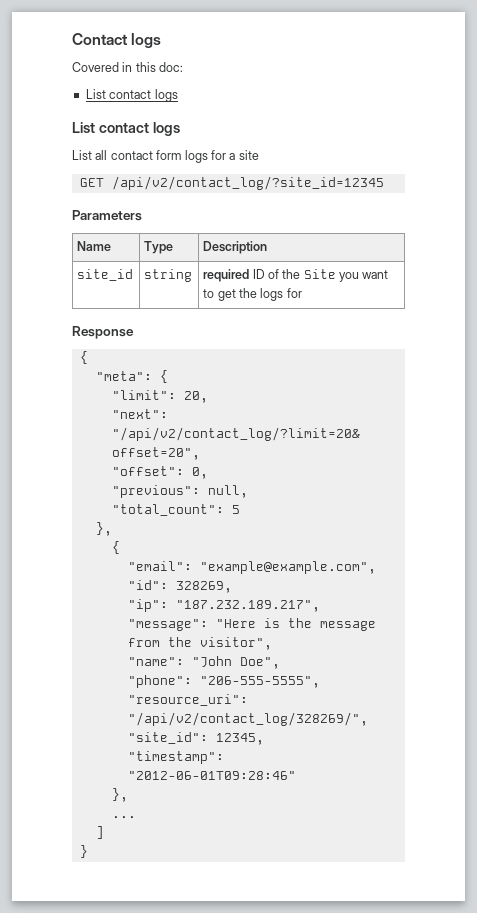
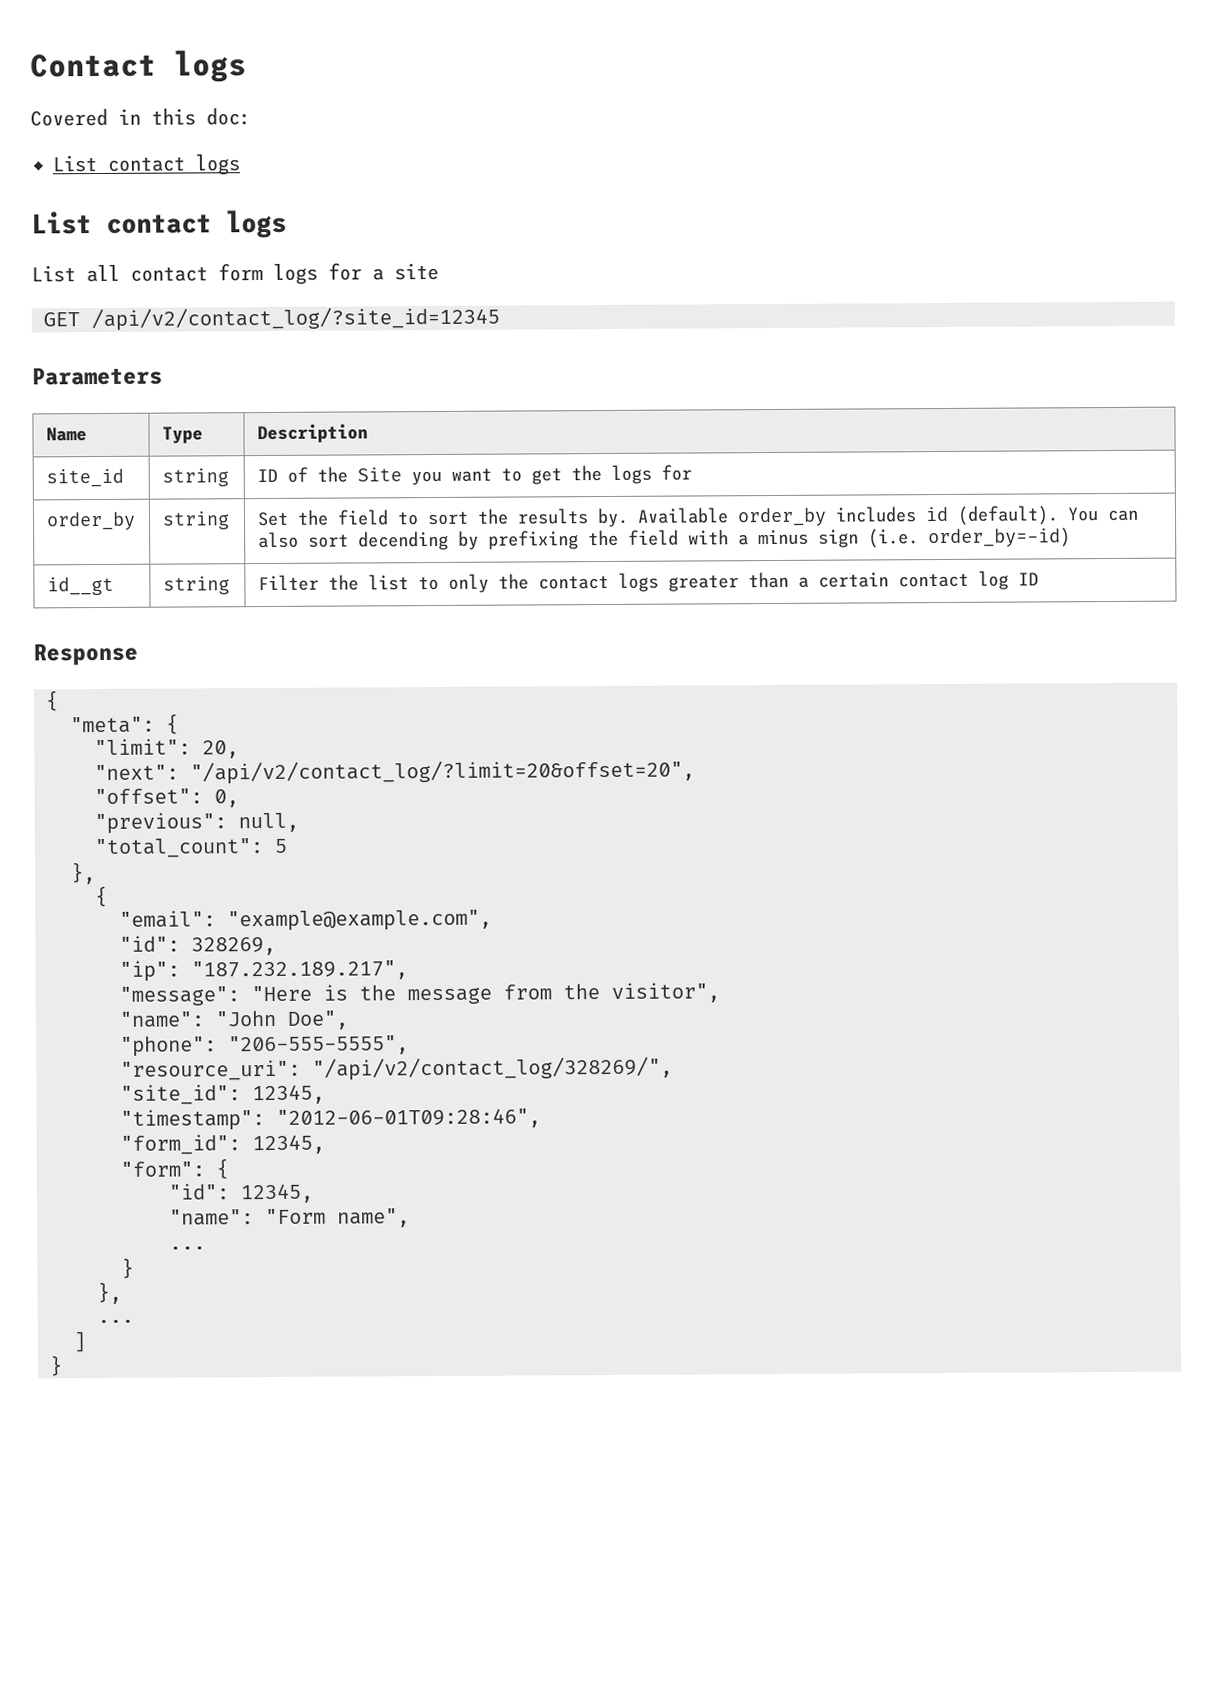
- site_id | string | required ID of the Site you want to get the logs for
+ site_id | string | ID of the Site you want to get the logs for
+ order_by | string | Set the field to sort the results by. Available order_by includes id (default). You can also sort decending by prefixing the field with a minus sign (i.e. order_by=-id)
+ id__gt | string | Filter the list to only the contact logs greater than a certain contact log ID
- "timestamp": "2012-06-01T09:28:46"
+ "timestamp": "2012-06-01T09:28:46",
+ "form_id": 12345,
+ "form": {
+ "id": 12345,
+ "name": "Form name",
+ ...
+ }

